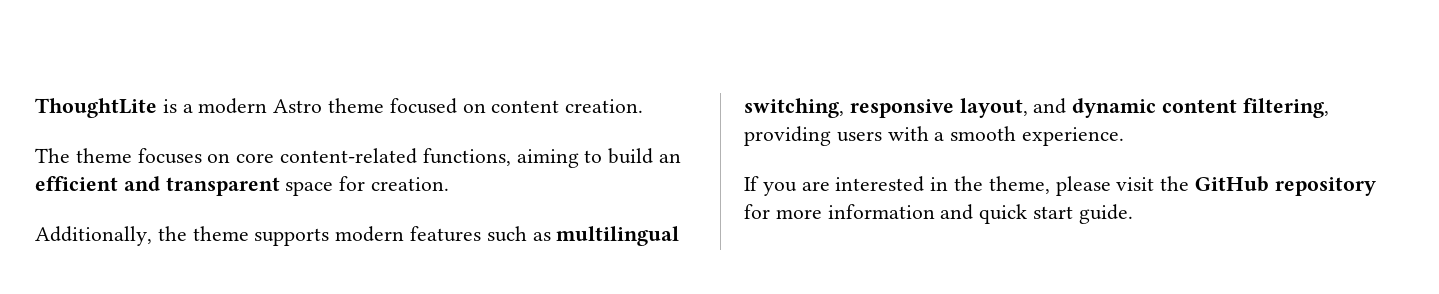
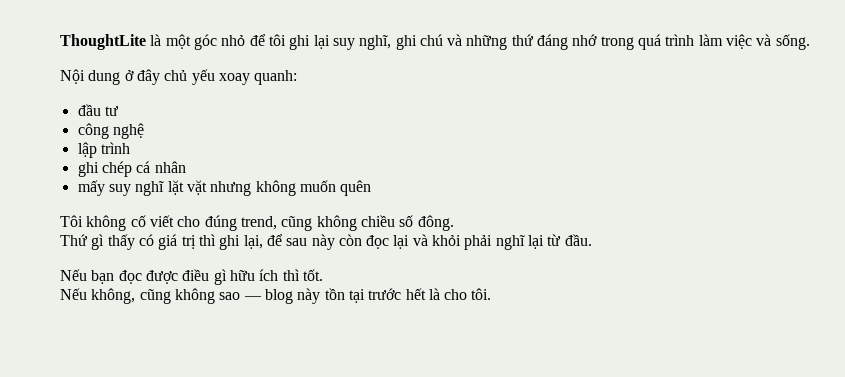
- ThoughtLite is a modern Astro theme focused on content creation.
- The theme focuses on core content-related functions, aiming to build an efficient and transparent space for creation.
- Additionally, the theme supports modern features such as multilingual switching, responsive layout, and dynamic content filtering, providing users with a smooth experience.
- If you are interested in the theme, please visit the GitHub repository for more information and quick start guide.
+ ThoughtLite là một góc nhỏ để tôi ghi lại suy nghĩ, ghi chú và những thứ đáng nhớ trong quá trình làm việc và sống.
+ Nội dung ở đây chủ yếu xoay quanh:
+ đầu tư
+ công nghệ
+ lập trình
+ ghi chép cá nhân
+ mấy suy nghĩ lặt vặt nhưng không muốn quên
+ Tôi không cố viết cho đúng trend, cũng không chiều số đông.
+ Thứ gì thấy có giá trị thì ghi lại, để sau này còn đọc lại và khỏi phải nghĩ lại từ đầu.
+ Nếu bạn đọc được điều gì hữu ích thì tốt.
+ Nếu không, cũng không sao — blog này tồn tại trước hết là cho tôi.

